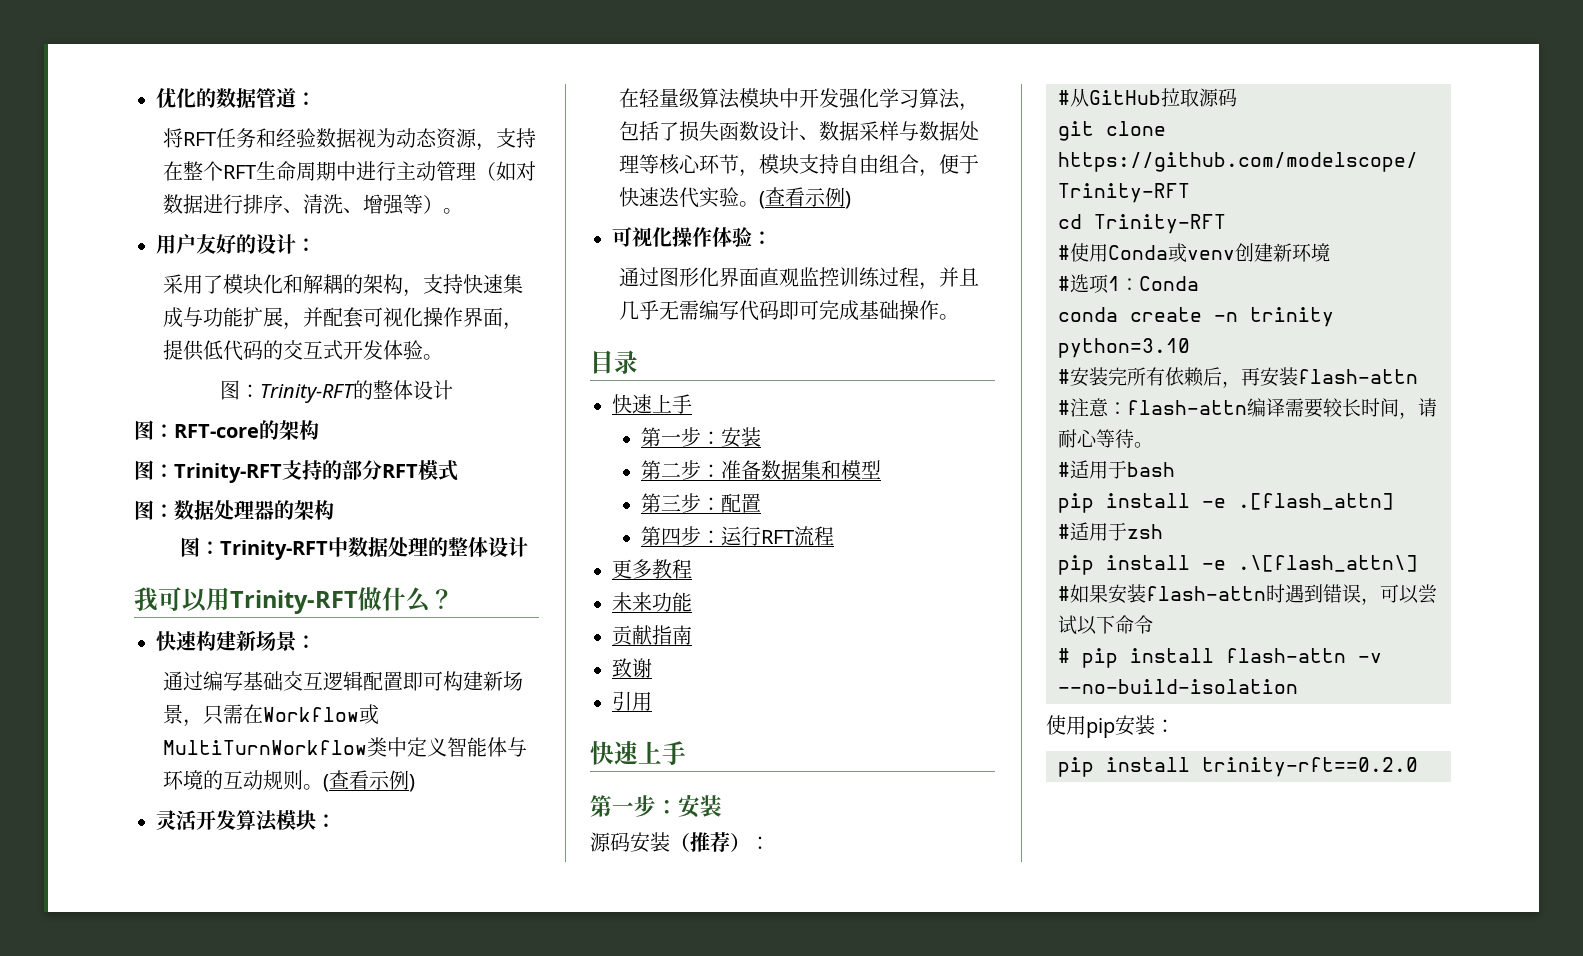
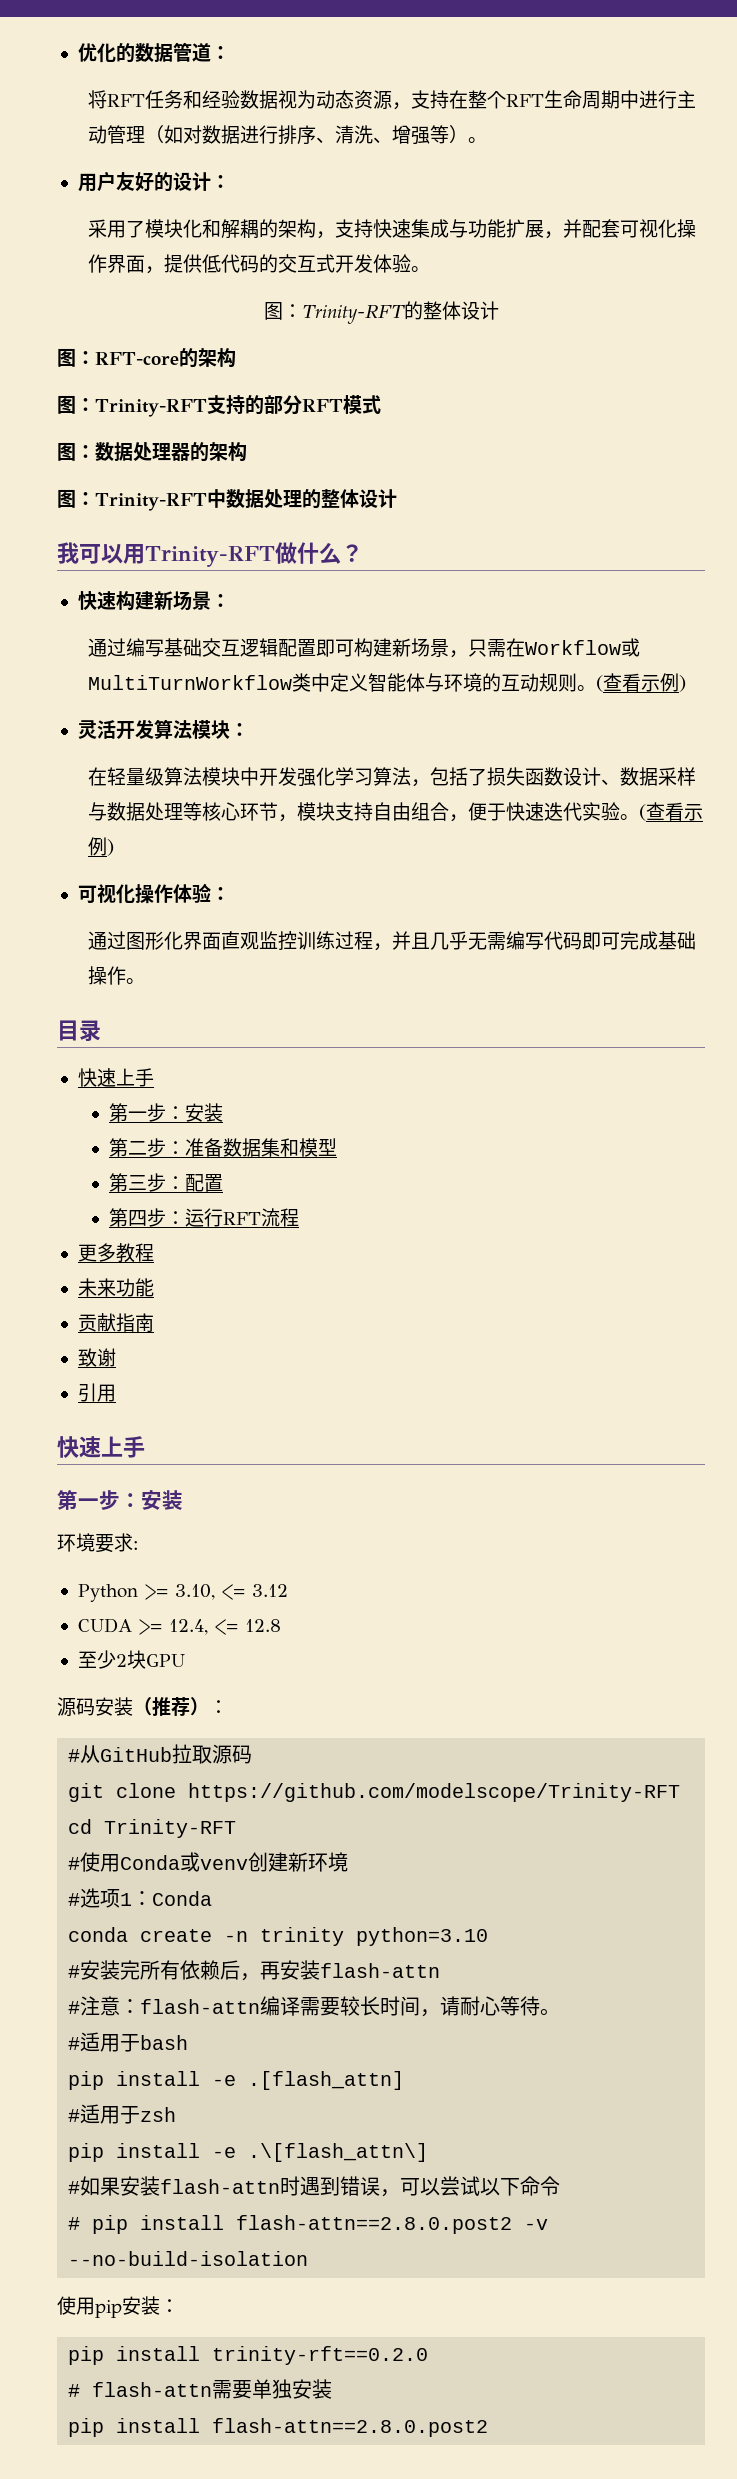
+ 环境要求:
+ Python >= 3.10, <= 3.12
+ CUDA >= 12.4, <= 12.8
+ 至少2块GPU
- # pip install flash-attn -v --no-build-isolation
+ # pip install flash-attn==2.8.0.post2 -v --no-build-isolation
+ # flash-attn需要单独安装
+ pip install flash-attn==2.8.0.post2

